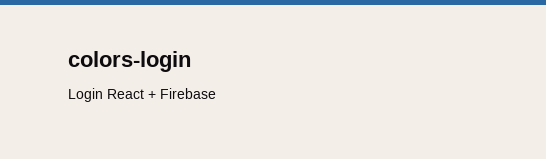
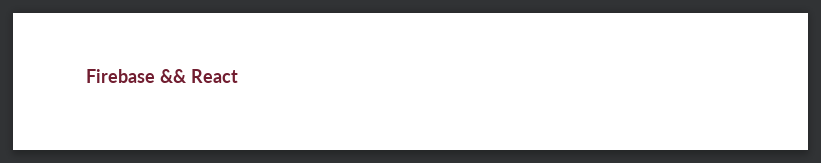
- colors-login
- Login React + Firebase
+ Firebase && React

